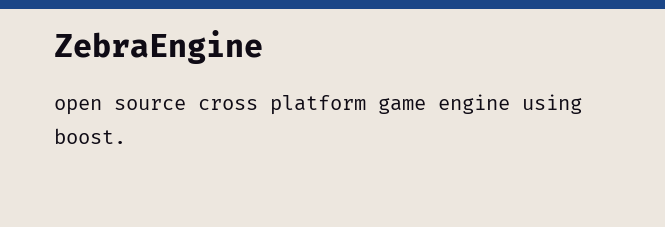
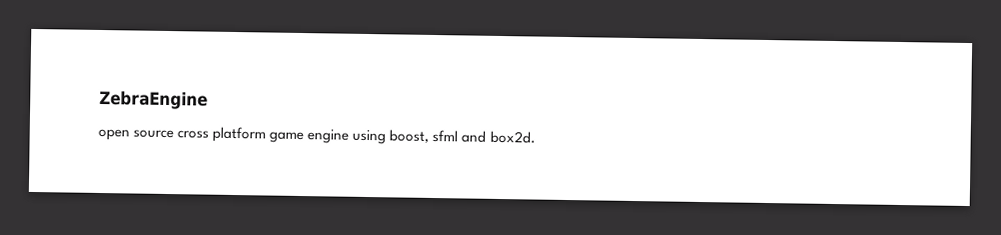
- open source cross platform game engine using boost.
+ open source cross platform game engine using boost, sfml and box2d.

